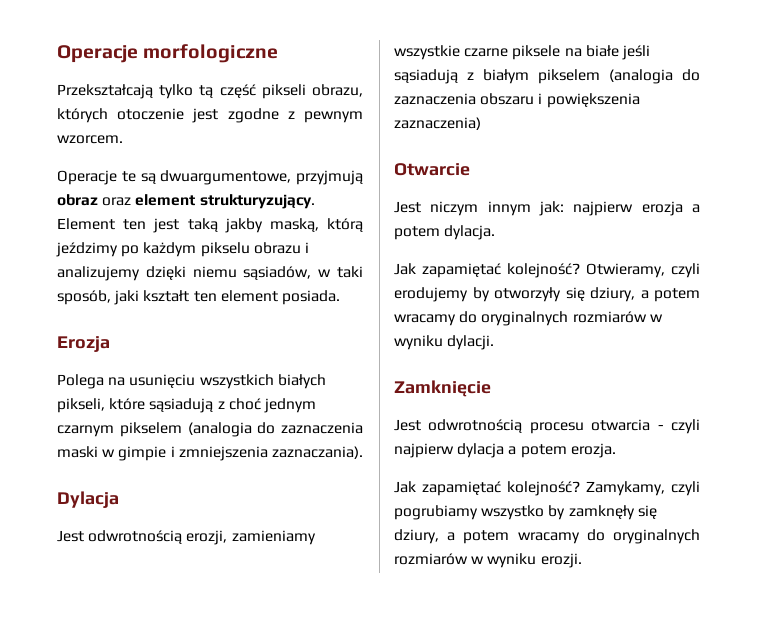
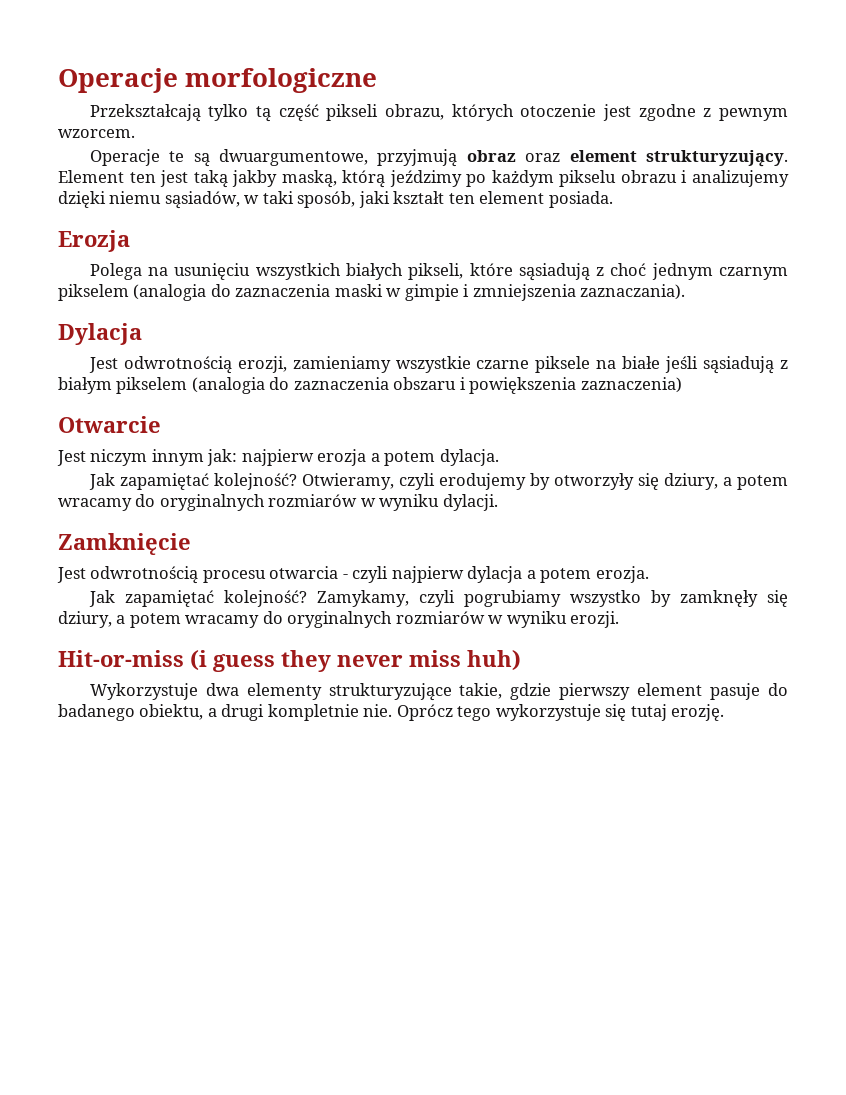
+ Hit-or-miss (i guess they never miss huh)
+ Wykorzystuje dwa elementy strukturyzujące takie, gdzie pierwszy element pasuje do badanego obiektu, a drugi kompletnie nie. Oprócz tego wykorzystuje się tutaj erozję.

